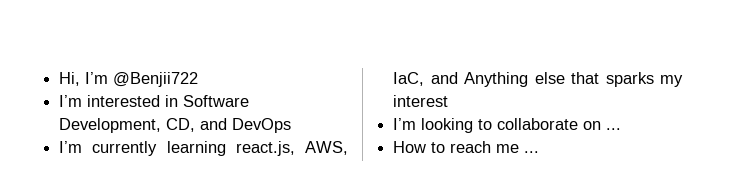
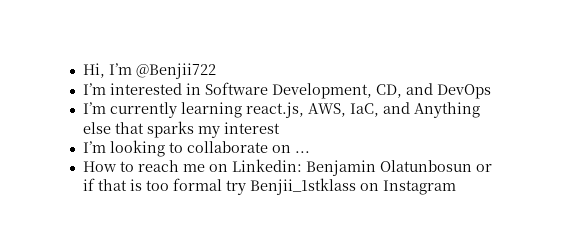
- How to reach me ...
+ How to reach me on Linkedin: Benjamin Olatunbosun or if that is too formal try Benjii_1stklass on Instagram

